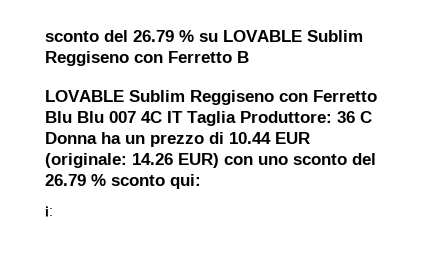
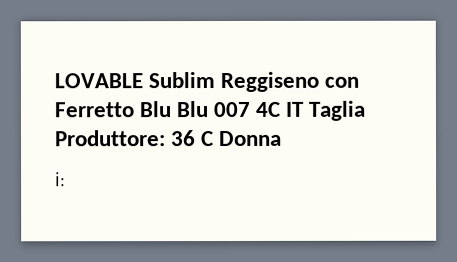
- sconto del 26.79 % su LOVABLE Sublim Reggiseno con Ferretto B
- LOVABLE Sublim Reggiseno con Ferretto Blu Blu 007 4C IT Taglia Produttore: 36 C Donna ha un prezzo di 10.44 EUR (originale: 14.26 EUR) con uno sconto del 26.79 % sconto qui:
+ LOVABLE Sublim Reggiseno con Ferretto Blu Blu 007 4C IT Taglia Produttore: 36 C Donna

